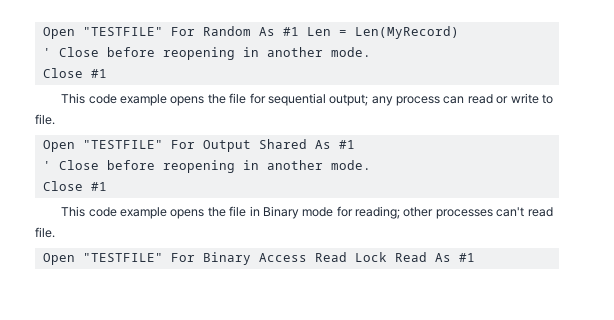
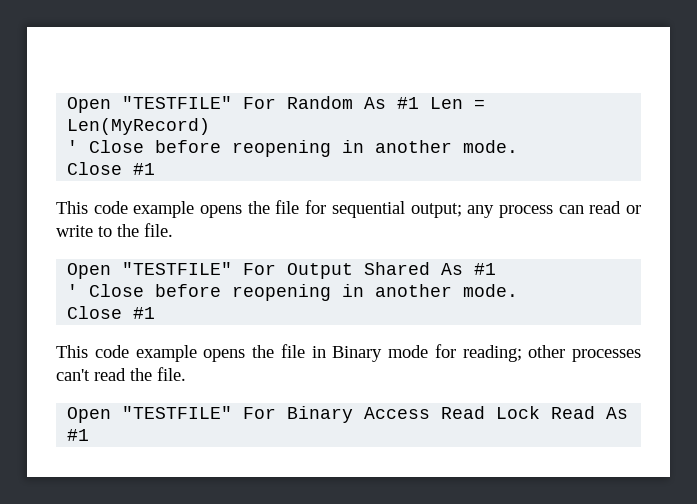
- This code example opens the file for sequential output; any process can read or write to file.
+ This code example opens the file for sequential output; any process can read or write to the file.
- This code example opens the file in Binary mode for reading; other processes can't read file.
+ This code example opens the file in Binary mode for reading; other processes can't read the file.

